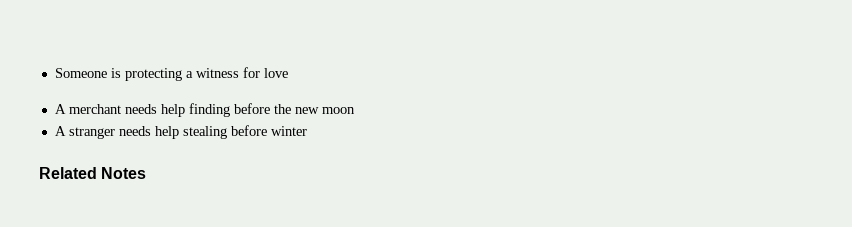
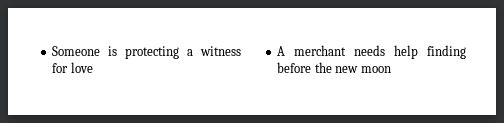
- A stranger needs help stealing before winter
- Related Notes

